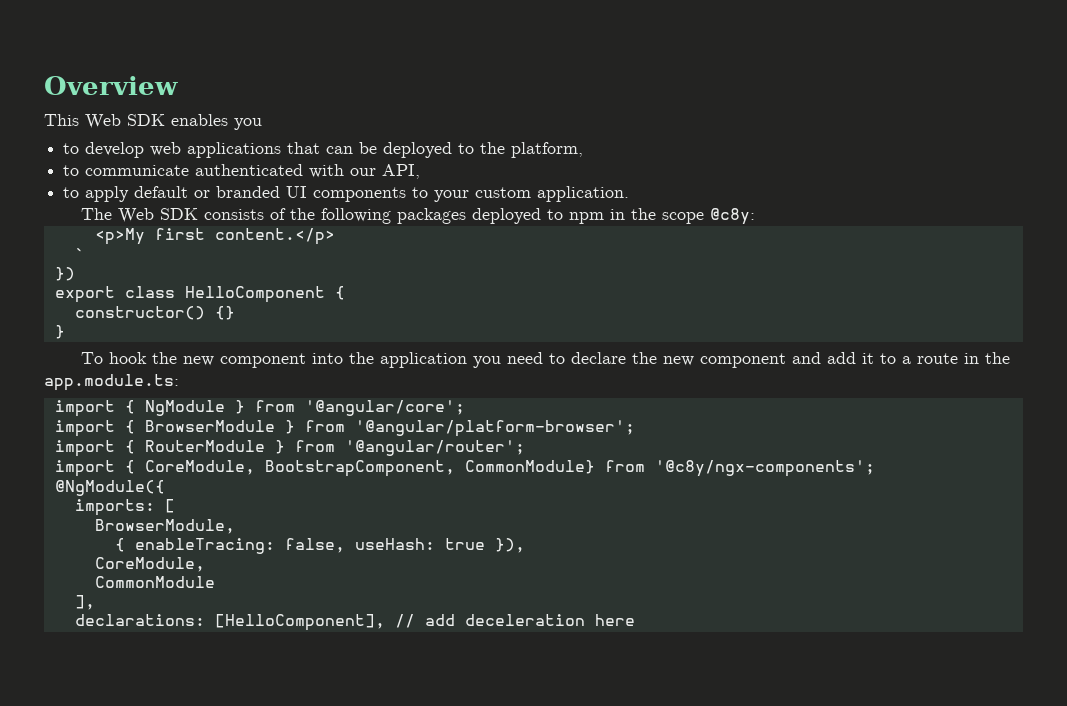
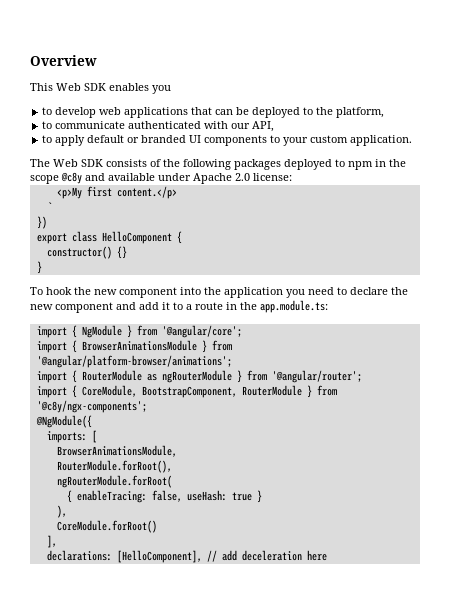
- The Web SDK consists of the following packages deployed to npm in the scope @c8y:
+ The Web SDK consists of the following packages deployed to npm in the scope @c8y and available under Apache 2.0 license:
- import { BrowserModule } from '@angular/platform-browser';
+ import { BrowserAnimationsModule } from '@angular/platform-browser/animations';
- import { RouterModule } from '@angular/router';
+ import { RouterModule as ngRouterModule } from '@angular/router';
- import { CoreModule, BootstrapComponent, CommonModule} from '@c8y/ngx-components';
+ import { CoreModule, BootstrapComponent, RouterModule } from '@c8y/ngx-components';
- BrowserModule,
+ BrowserAnimationsModule,
+ RouterModule.forRoot(),
+ ngRouterModule.forRoot(
- { enableTracing: false, useHash: true }),
- CoreModule,
- CommonModule
+ { enableTracing: false, useHash: true }
+ ),
+ CoreModule.forRoot()

